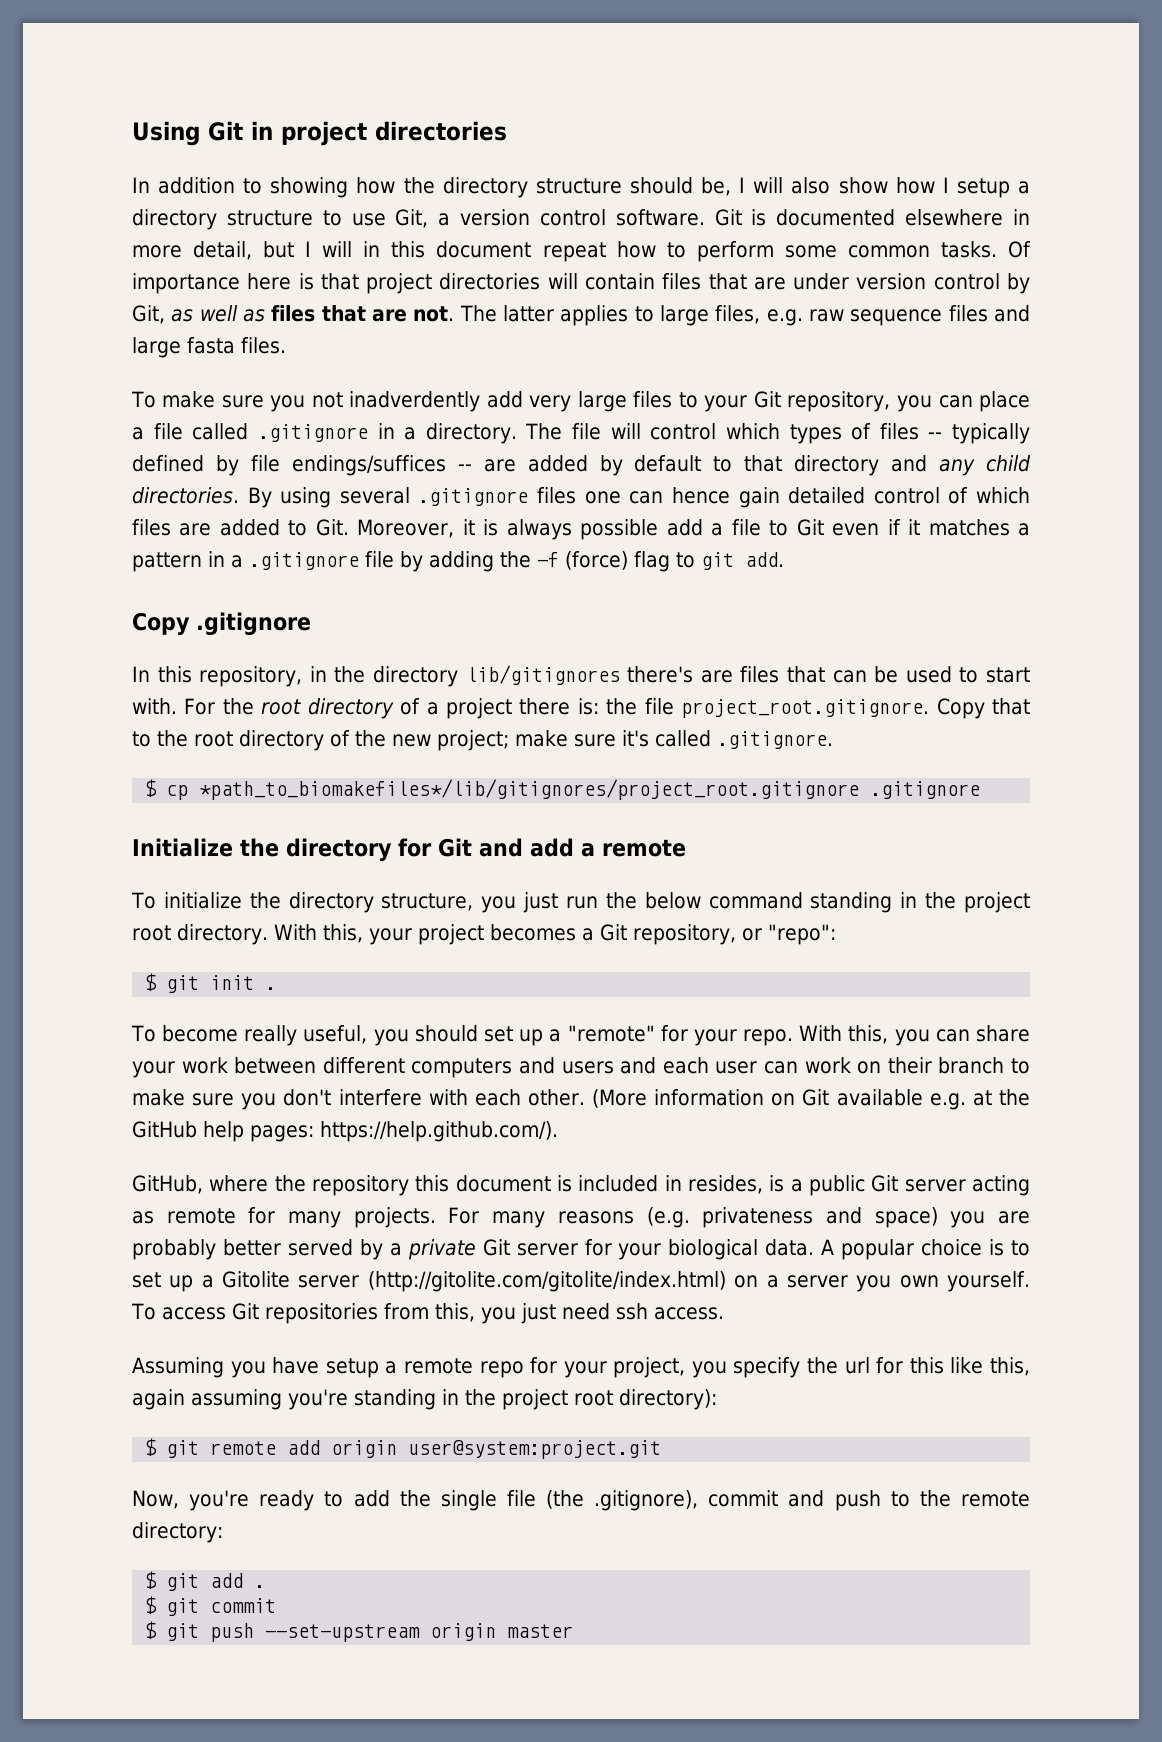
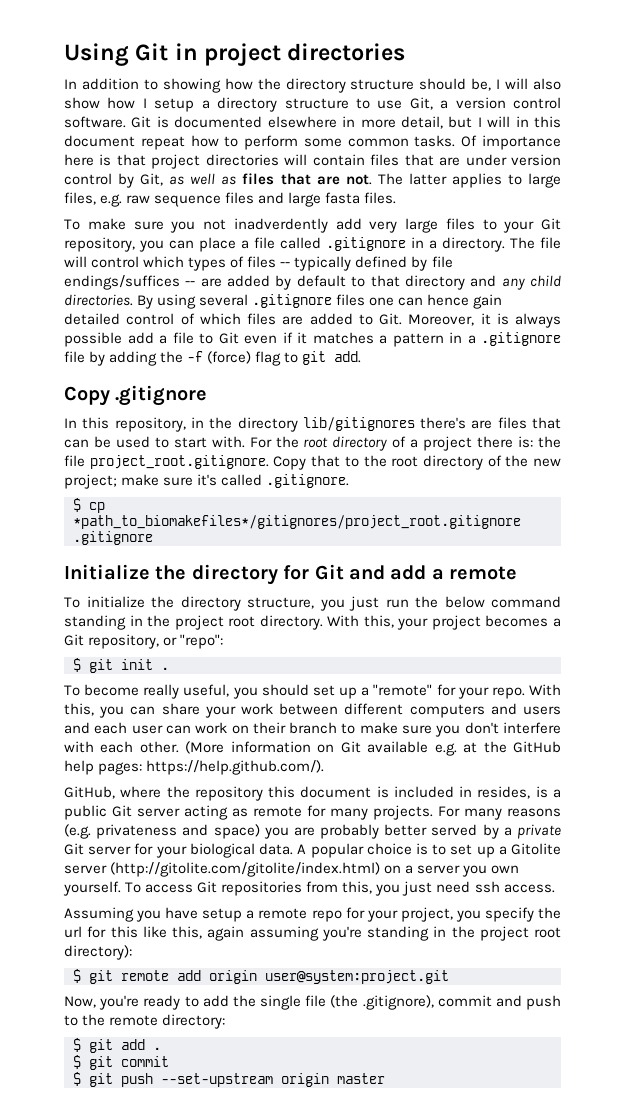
- $ cp *path_to_biomakefiles*/lib/gitignores/project_root.gitignore .gitignore
+ $ cp *path_to_biomakefiles*/gitignores/project_root.gitignore .gitignore

